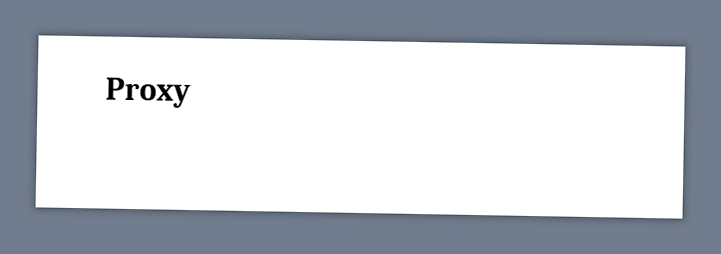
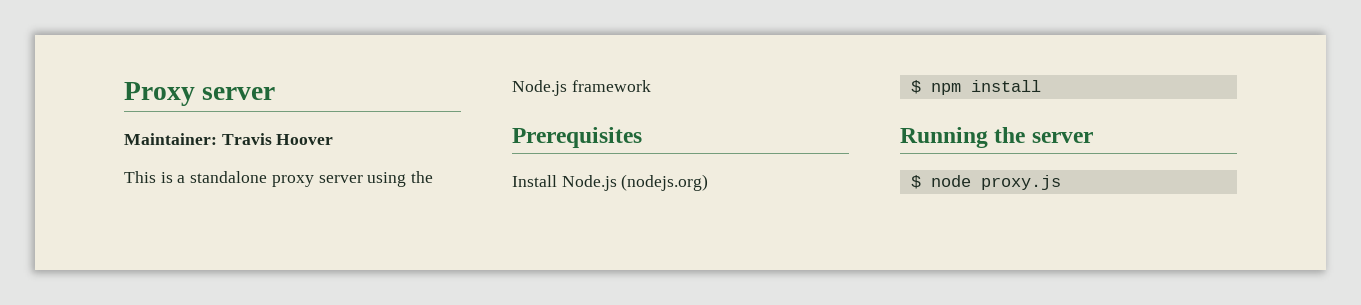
- Proxy
+ Proxy server
+ Maintainer: Travis Hoover
+ This is a standalone proxy server using the Node.js framework
+ Prerequisites
+ Install Node.js (nodejs.org)
+ $ npm install
+ Running the server
+ $ node proxy.js

